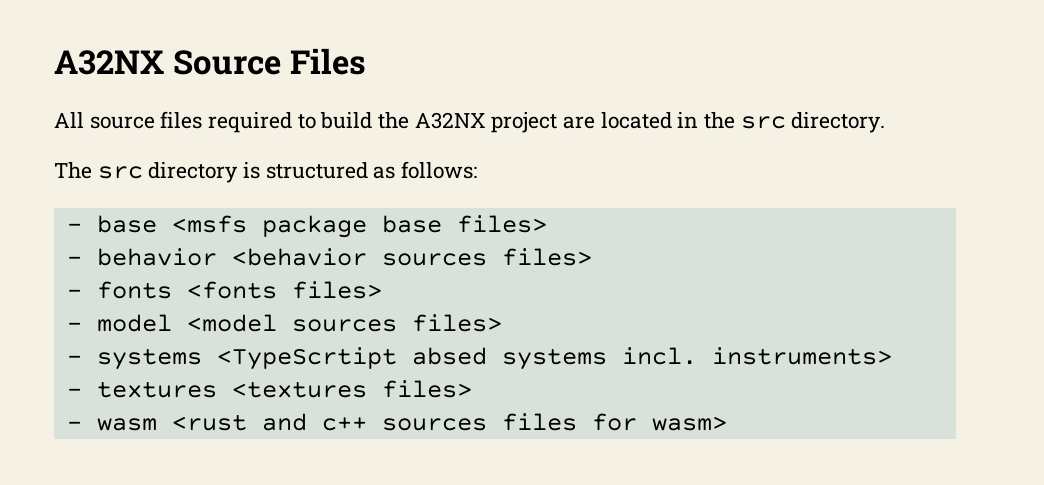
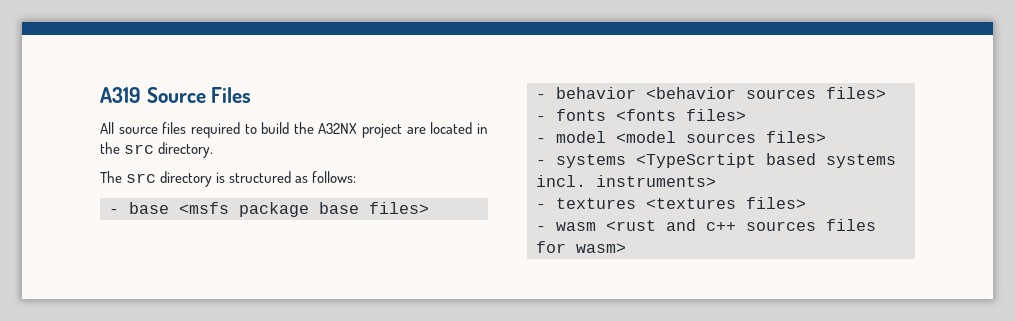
- A32NX Source Files
+ A319 Source Files
- - systems <TypeScrtipt absed systems incl. instruments>
+ - systems <TypeScrtipt based systems incl. instruments>

